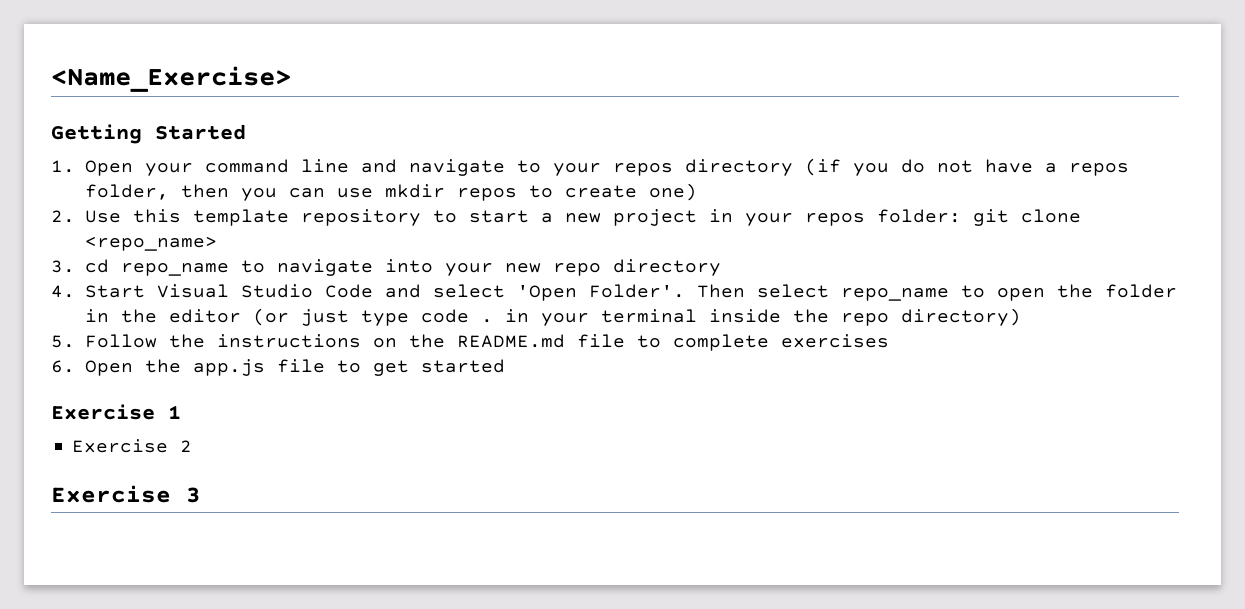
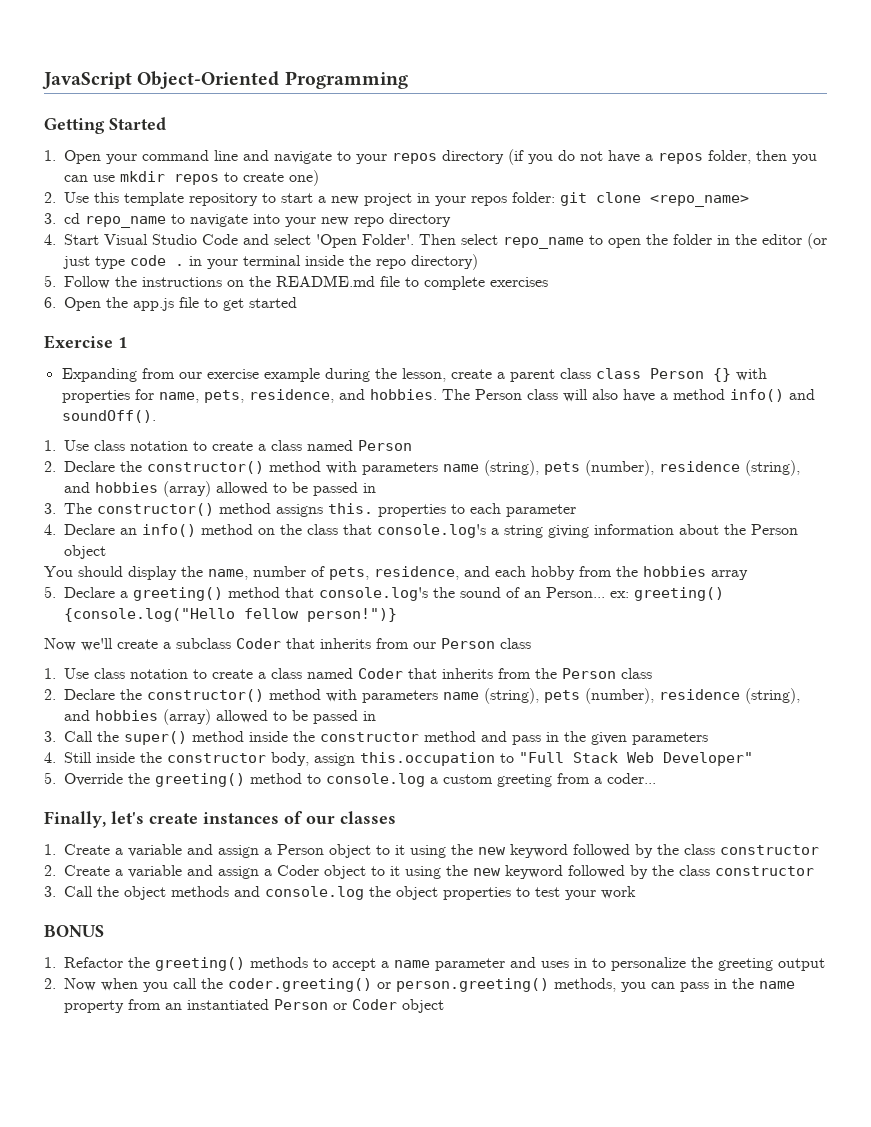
- <Name_Exercise>
+ JavaScript Object-Oriented Programming
- Exercise 2
- Exercise 3
+ Expanding from our exercise example during the lesson, create a parent class class Person {} with properties for name, pets, residence, and hobbies. The Person class will also have a method info() and soundOff().
+ 1. Use class notation to create a class named Person
+ 2. Declare the constructor() method with parameters name (string), pets (number), residence (string), and hobbies (array) allowed to be passed in
+ 3. The constructor() method assigns this. properties to each parameter
+ 4. Declare an info() method on the class that console.log's a string giving information about the Person object
+ You should display the name, number of pets, residence, and each hobby from the hobbies array
+ 5. Declare a greeting() method that console.log's the sound of an Person... ex: greeting() {console.log("Hello fellow person!")}
+ Now we'll create a subclass Coder that inherits from our Person class
+ 1. Use class notation to create a class named Coder that inherits from the Person class
+ 2. Declare the constructor() method with parameters name (string), pets (number), residence (string), and hobbies (array) allowed to be passed in
+ 3. Call the super() method inside the constructor method and pass in the given parameters
+ 4. Still inside the constructor body, assign this.occupation to "Full Stack Web Developer"
+ 5. Override the greeting() method to console.log a custom greeting from a coder...
+ Finally, let's create instances of our classes
+ 1. Create a variable and assign a Person object to it using the new keyword followed by the class constructor
+ 2. Create a variable and assign a Coder object to it using the new keyword followed by the class constructor
+ 3. Call the object methods and console.log the object properties to test your work
+ BONUS
+ 1. Refactor the greeting() methods to accept a name parameter and uses in to personalize the greeting output
+ 2. Now when you call the coder.greeting() or person.greeting() methods, you can pass in the name property from an instantiated Person or Coder object

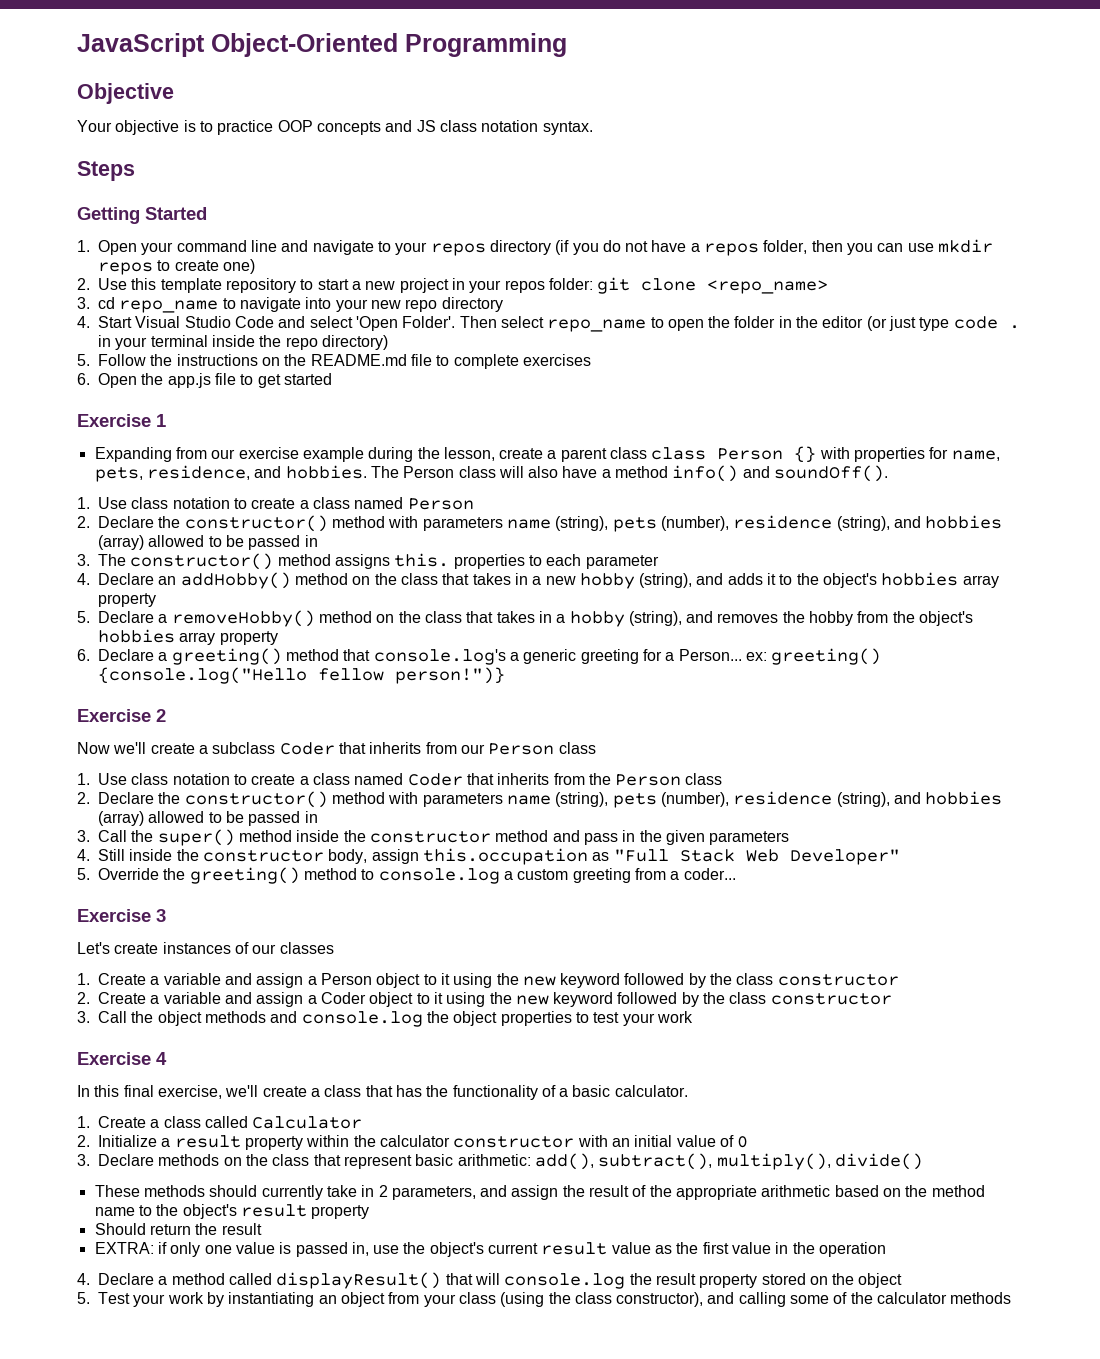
+ Objective
+ Your objective is to practice OOP concepts and JS class notation syntax.
+ Steps
- 4. Declare an info() method on the class that console.log's a string giving information about the Person object
- You should display the name, number of pets, residence, and each hobby from the hobbies array
- 5. Declare a greeting() method that console.log's the sound of an Person... ex: greeting() {console.log("Hello fellow person!")}
+ 4. Declare an addHobby() method on the class that takes in a new hobby (string), and adds it to the object's hobbies array property
+ 5. Declare a removeHobby() method on the class that takes in a hobby (string), and removes the hobby from the object's hobbies array property
+ 6. Declare a greeting() method that console.log's a generic greeting for a Person... ex: greeting() {console.log("Hello fellow person!")}
+ Exercise 2
- 4. Still inside the constructor body, assign this.occupation to "Full Stack Web Developer"
+ 4. Still inside the constructor body, assign this.occupation as "Full Stack Web Developer"
- Finally, let's create instances of our classes
+ Exercise 3
+ Let's create instances of our classes
- BONUS
- 1. Refactor the greeting() methods to accept a name parameter and uses in to personalize the greeting output
- 2. Now when you call the coder.greeting() or person.greeting() methods, you can pass in the name property from an instantiated Person or Coder object
+ Exercise 4
+ In this final exercise, we'll create a class that has the functionality of a basic calculator.
+ 1. Create a class called Calculator
+ 2. Initialize a result property within the calculator constructor with an initial value of 0
+ 3. Declare methods on the class that represent basic arithmetic: add(), subtract(), multiply(), divide()
+ These methods should currently take in 2 parameters, and assign the result of the appropriate arithmetic based on the method name to the object's result property
+ Should return the result
+ EXTRA: if only one value is passed in, use the object's current result value as the first value in the operation
+ 4. Declare a method called displayResult() that will console.log the result property stored on the object
+ 5. Test your work by instantiating an object from your class (using the class constructor), and calling some of the calculator methods

